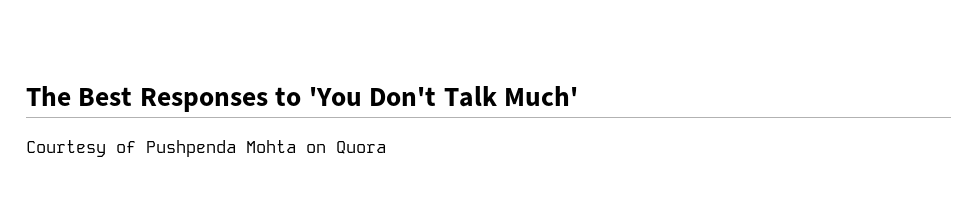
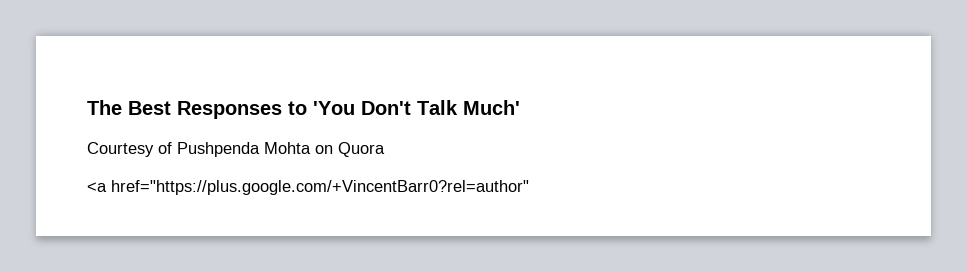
+ <a href="https://plus.google.com/+VincentBarr0?rel=author"

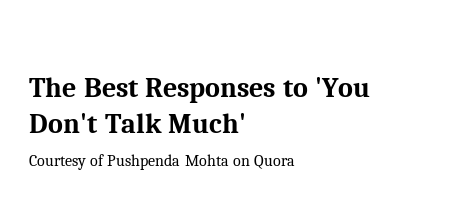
- <a href="https://plus.google.com/+VincentBarr0?rel=author"

